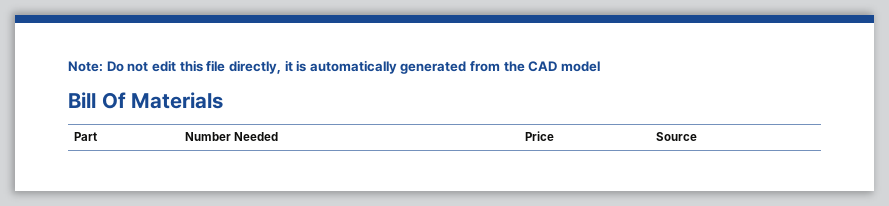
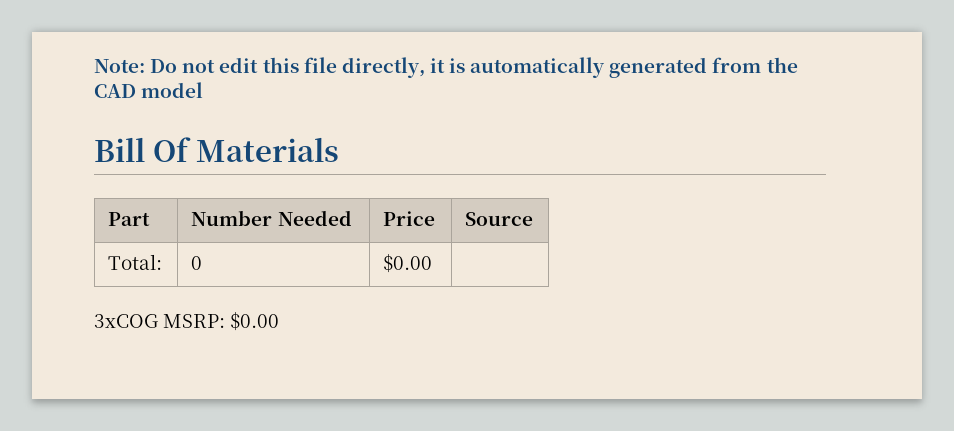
+ Total: | 0 | $0.00 |
+ 3xCOG MSRP: $0.00

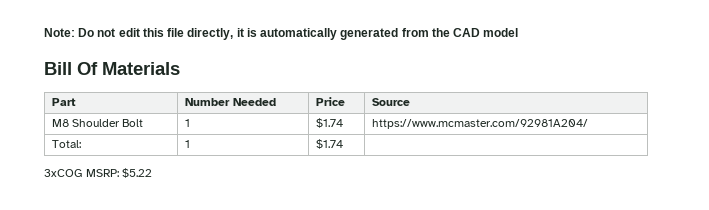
+ M8 Shoulder Bolt | 1 | $1.74 | https://www.mcmaster.com/92981A204/
- Total: | 0 | $0.00 |
+ Total: | 1 | $1.74 |
- 3xCOG MSRP: $0.00
+ 3xCOG MSRP: $5.22

